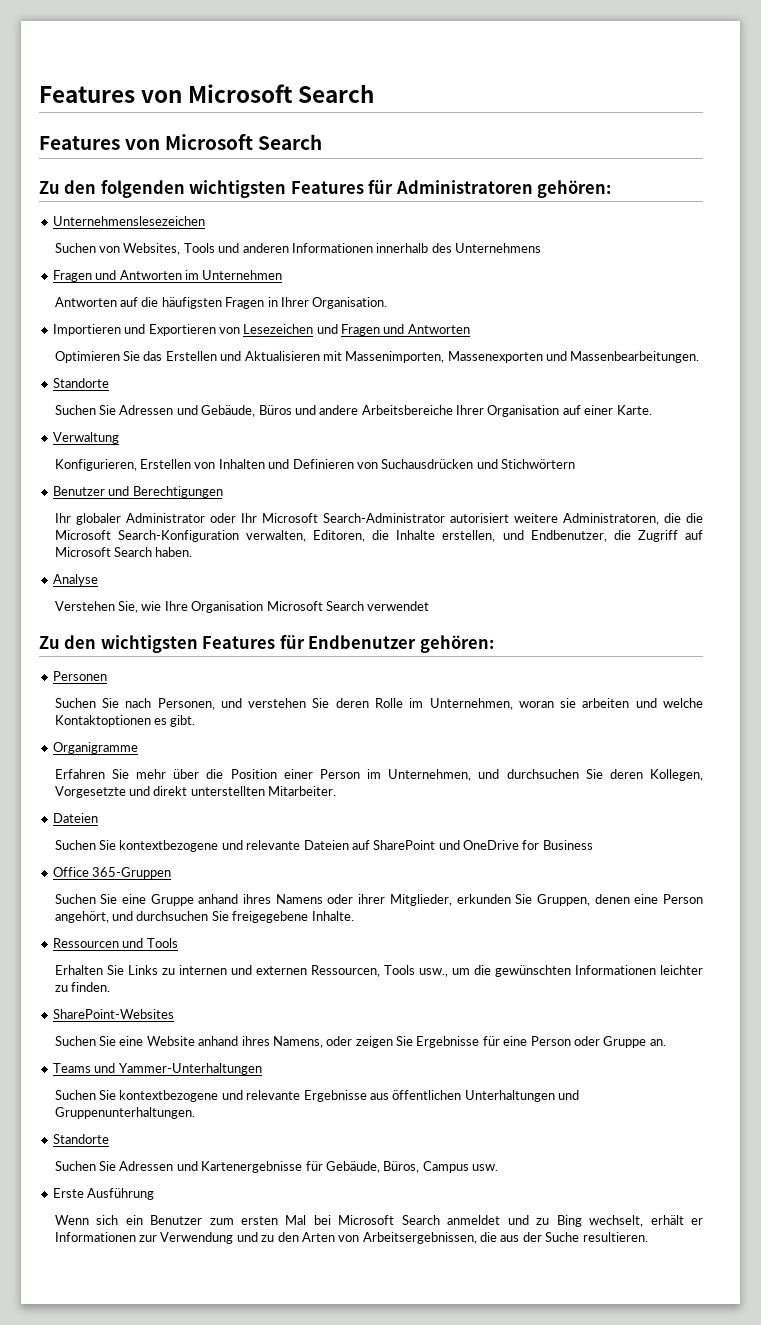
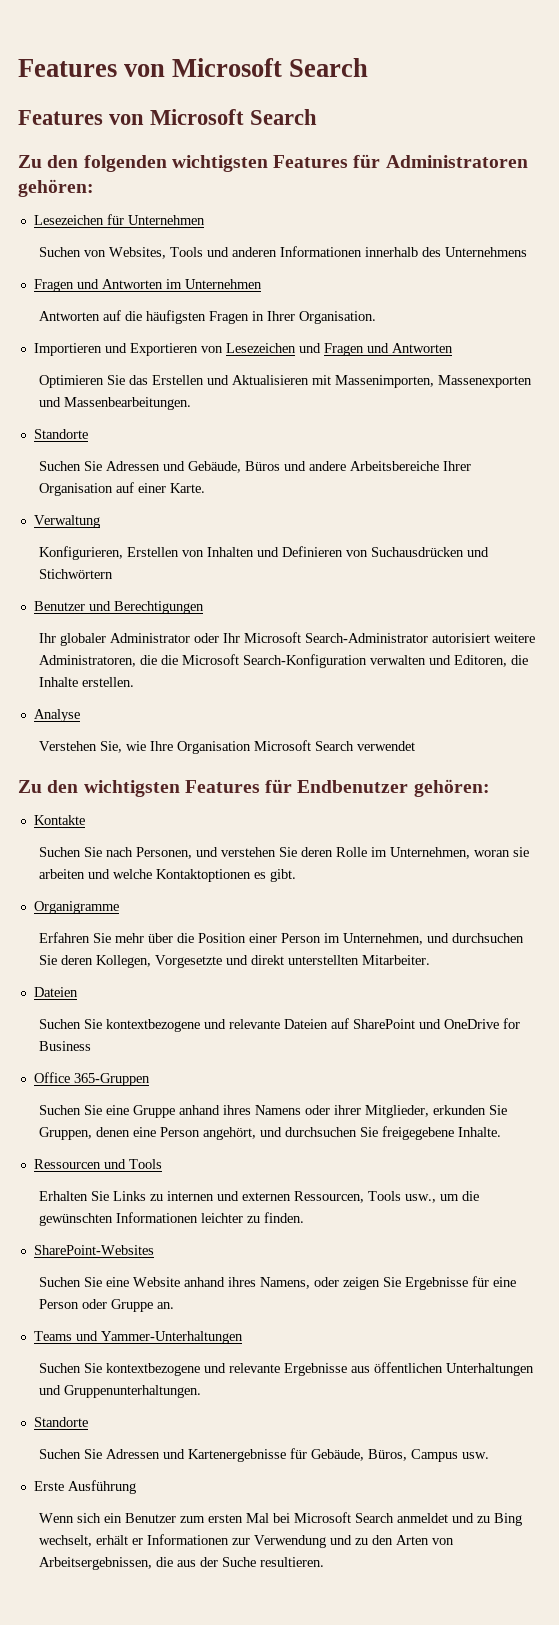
- Unternehmenslesezeichen
+ Lesezeichen für Unternehmen
- Ihr globaler Administrator oder Ihr Microsoft Search-Administrator autorisiert weitere Administratoren, die die Microsoft Search-Konfiguration verwalten, Editoren, die Inhalte erstellen, und Endbenutzer, die Zugriff auf Microsoft Search haben.
+ Ihr globaler Administrator oder Ihr Microsoft Search-Administrator autorisiert weitere Administratoren, die die Microsoft Search-Konfiguration verwalten und Editoren, die Inhalte erstellen.
- Personen
+ Kontakte

